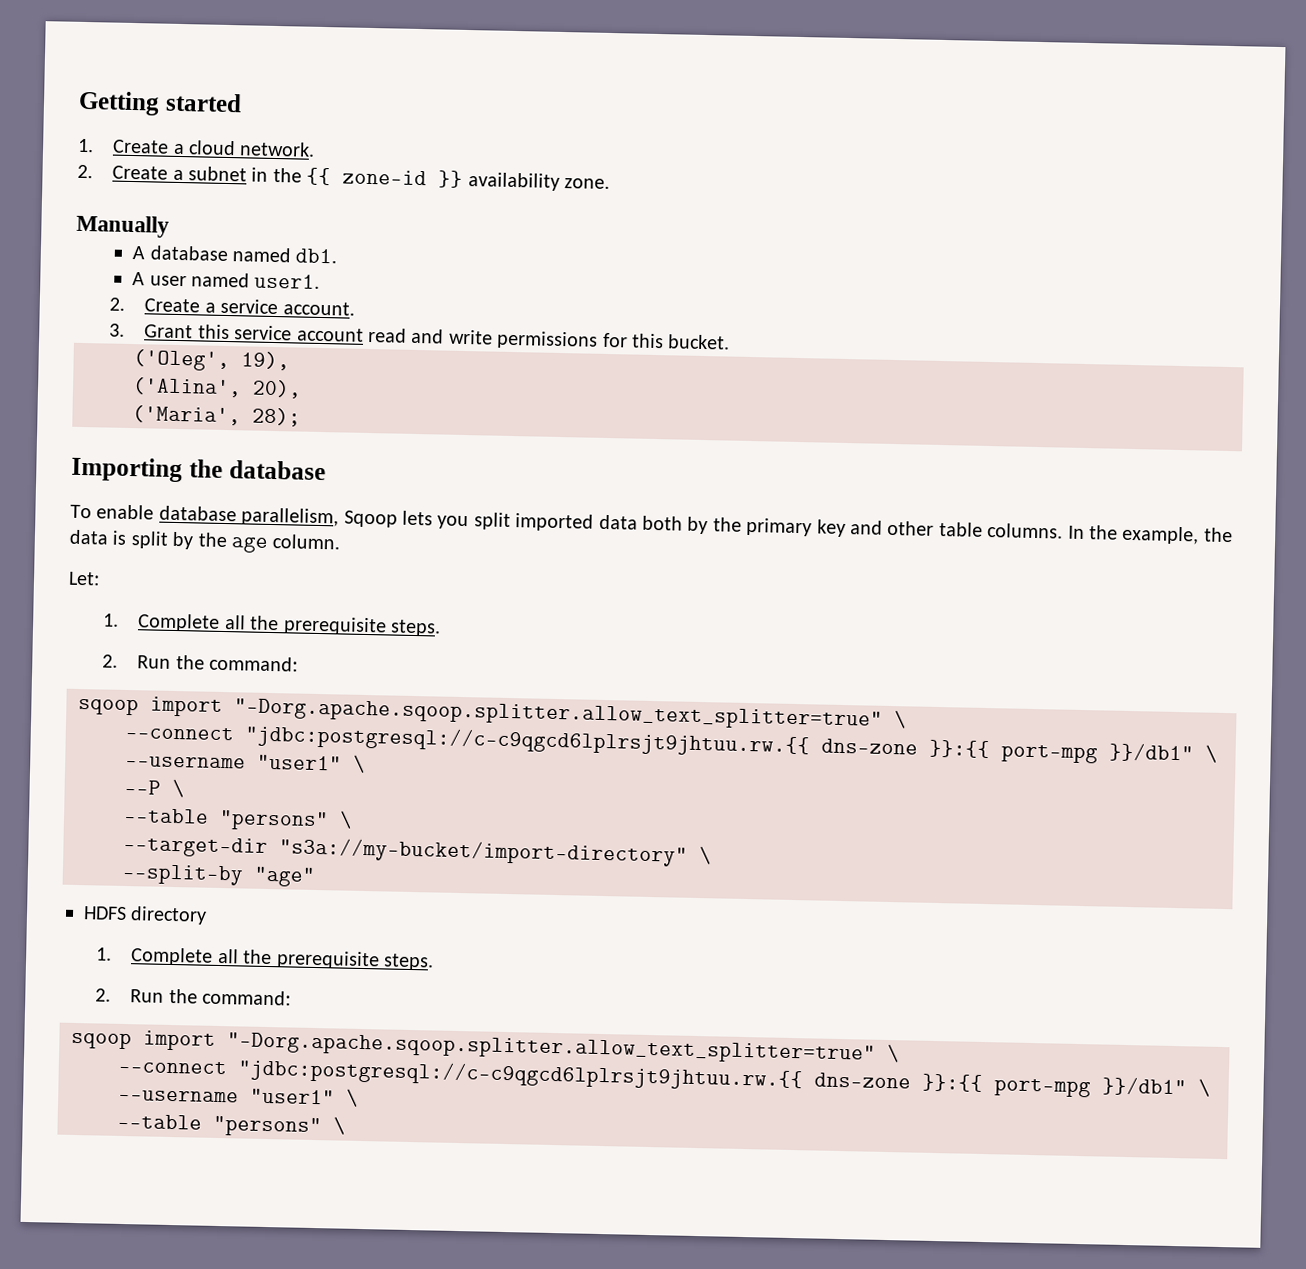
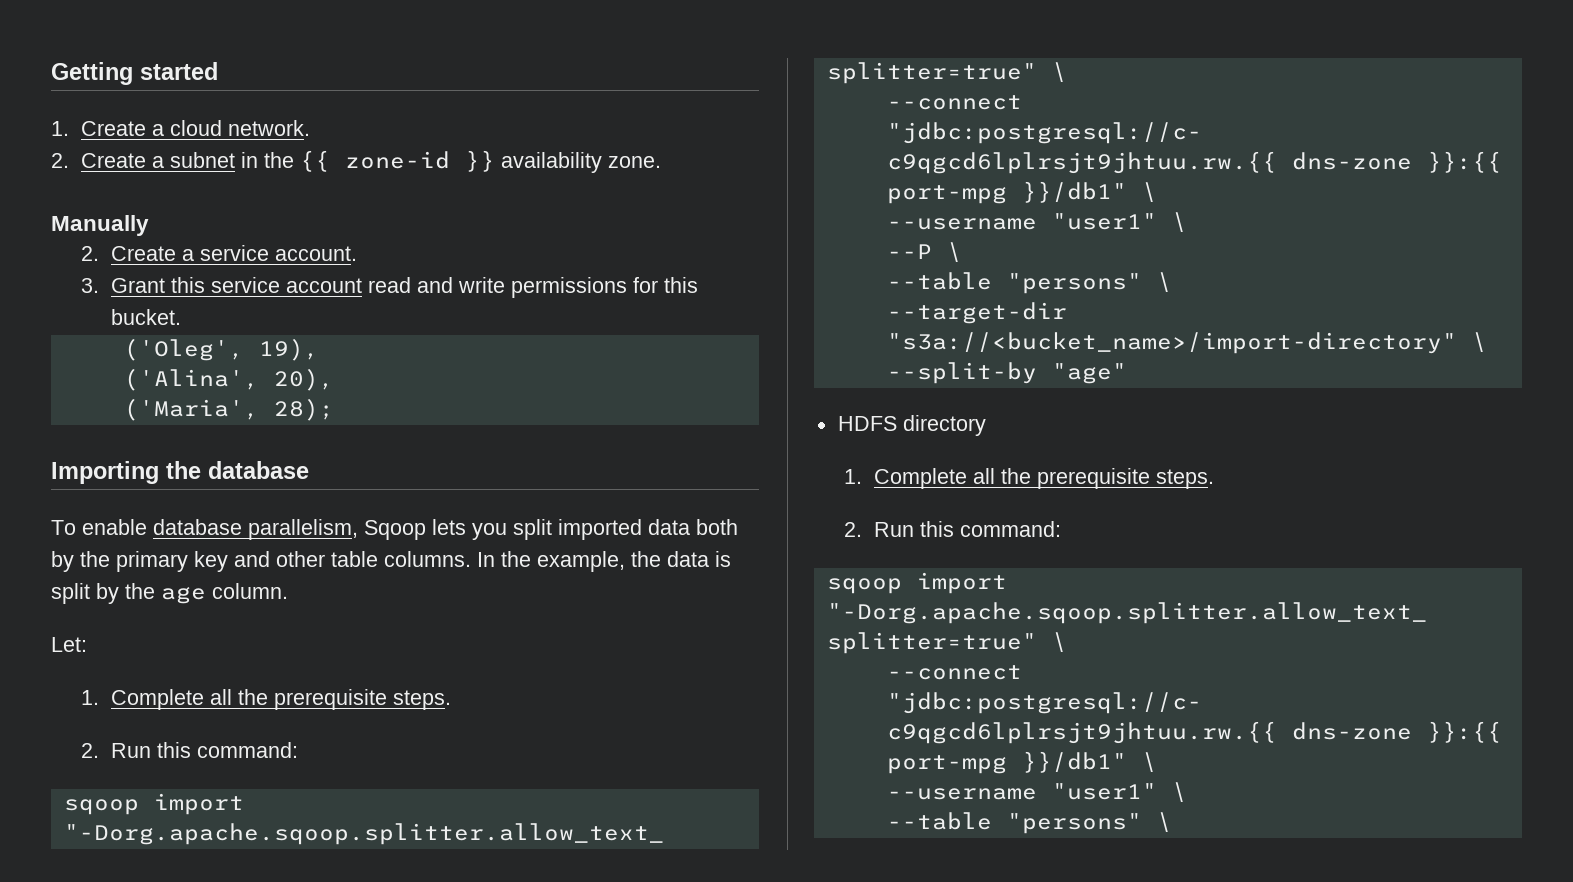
- A database named db1.
- A user named user1.
  Let:
  1. Complete all the prerequisite steps.
- 2. Run the command:
+ 2. Run this command:
- --target-dir "s3a://my-bucket/import-directory" \
+ --target-dir "s3a://<bucket_name>/import-directory" \
  HDFS directory
  1. Complete all the prerequisite steps.
- 2. Run the command:
+ 2. Run this command:

